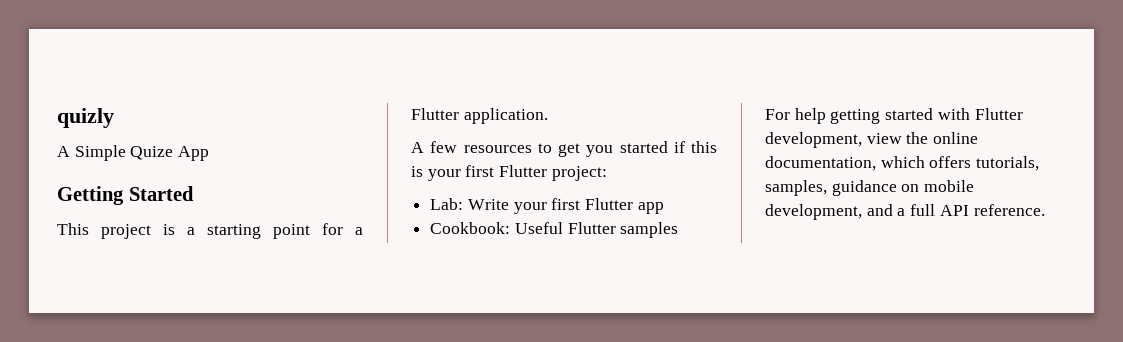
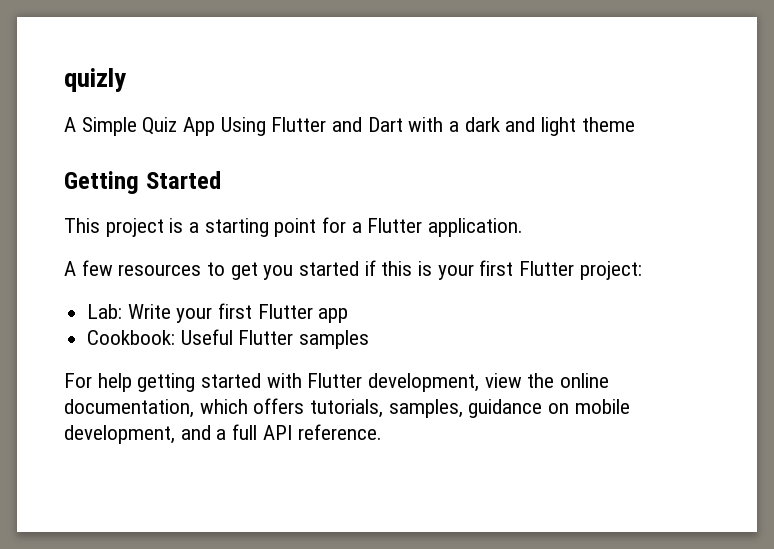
- A Simple Quize App
+ A Simple Quiz App Using Flutter and Dart with a dark and light theme

